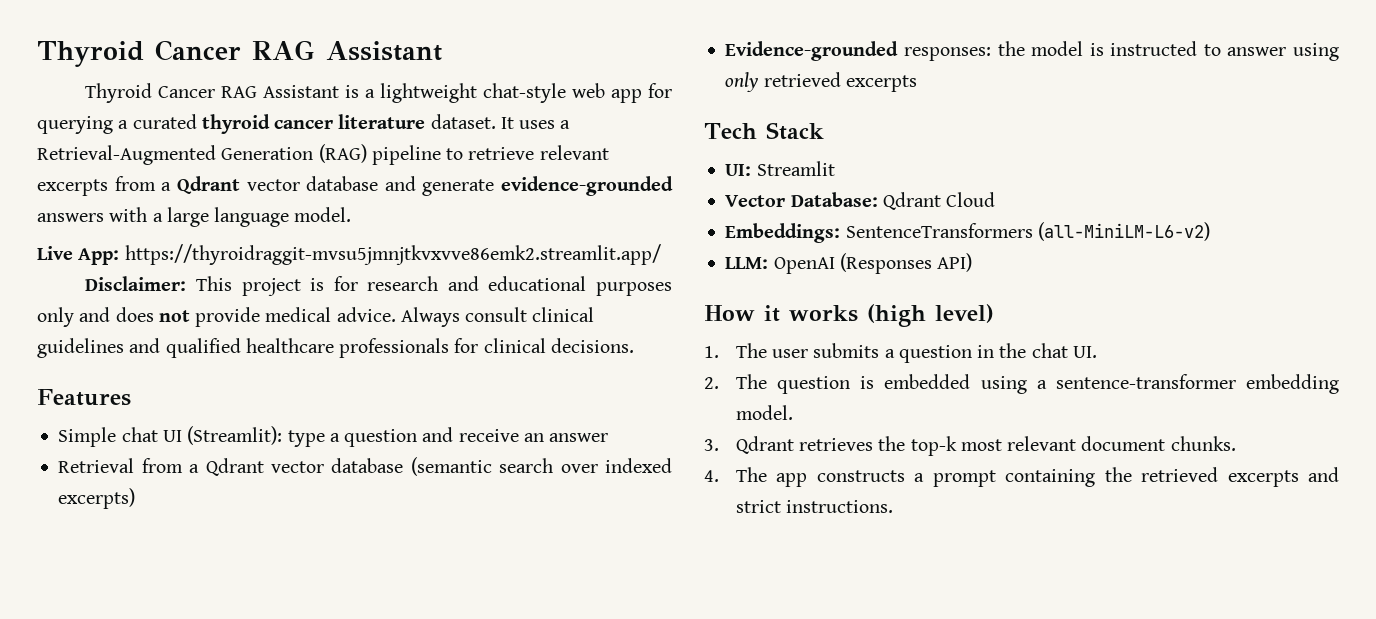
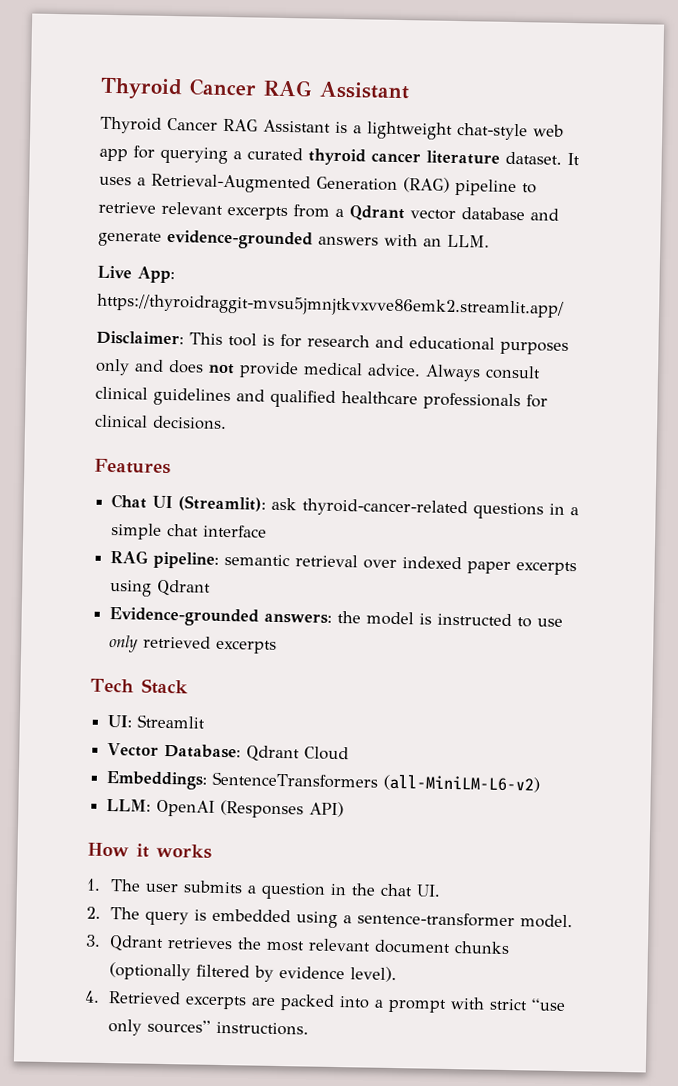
- It uses a Retrieval-Augmented Generation (RAG) pipeline to retrieve relevant excerpts from a Qdrant vector database and generate evidence-grounded answers with a large language model.
+ It uses a Retrieval-Augmented Generation (RAG) pipeline to retrieve relevant excerpts from a Qdrant vector database and generate evidence-grounded answers with an LLM.
- Disclaimer: This project is for research and educational purposes only and does not provide medical advice.
+ Disclaimer: This tool is for research and educational purposes only and does not provide medical advice.
- Simple chat UI (Streamlit): type a question and receive an answer
- Retrieval from a Qdrant vector database (semantic search over indexed excerpts)
+ Chat UI (Streamlit): ask thyroid-cancer-related questions in a simple chat interface
+ RAG pipeline: semantic retrieval over indexed paper excerpts using Qdrant
- Evidence-grounded responses: the model is instructed to answer using only retrieved excerpts
+ Evidence-grounded answers: the model is instructed to use only retrieved excerpts
- How it works (high level)
+ How it works
- 2. The question is embedded using a sentence-transformer embedding model.
+ 2. The query is embedded using a sentence-transformer model.
- 3. Qdrant retrieves the top-k most relevant document chunks.
- 4. The app constructs a prompt containing the retrieved excerpts and strict instructions.
+ 3. Qdrant retrieves the most relevant document chunks (optionally filtered by evidence level).
+ 4. Retrieved excerpts are packed into a prompt with strict “use only sources” instructions.

